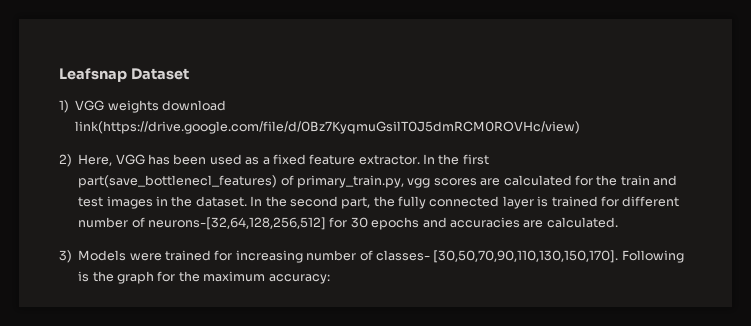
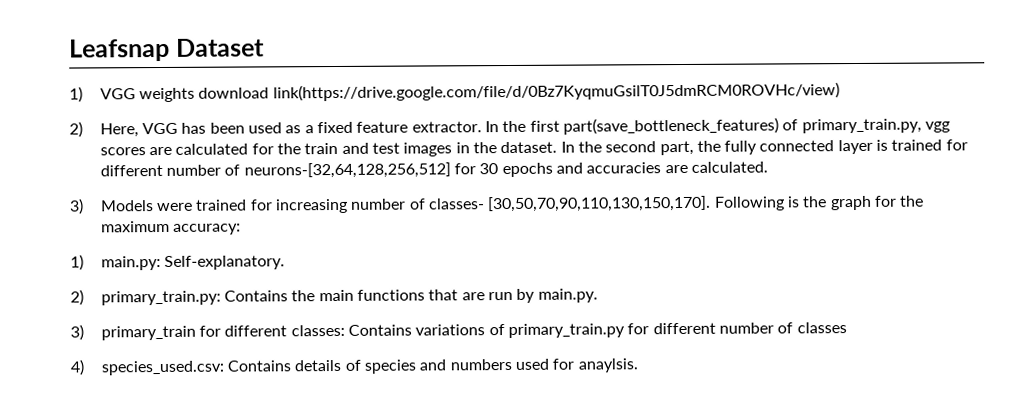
- In the first part(save_bottlenecl_features) of primary_train.py, vgg scores are calculated for the train and test images in the dataset.
+ In the first part(save_bottleneck_features) of primary_train.py, vgg scores are calculated for the train and test images in the dataset.
+ 1) main.py: Self-explanatory.
+ 2) primary_train.py: Contains the main functions that are run by main.py.
+ 3) primary_train for different classes: Contains variations of primary_train.py for different number of classes
+ 4) species_used.csv: Contains details of species and numbers used for anaylsis.

